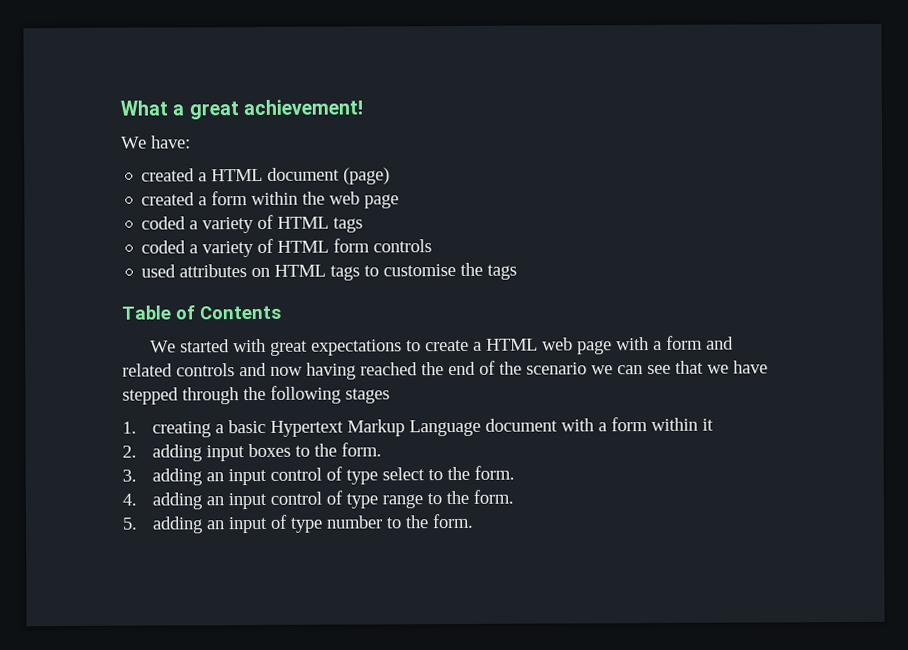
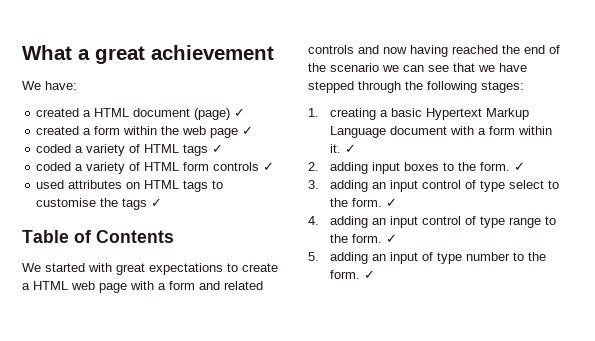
- What a great achievement!
+ What a great achievement
- created a HTML document (page)
+ created a HTML document (page) ✓
- created a form within the web page
+ created a form within the web page ✓
- coded a variety of HTML tags
+ coded a variety of HTML tags ✓
- coded a variety of HTML form controls
+ coded a variety of HTML form controls ✓
- used attributes on HTML tags to customise the tags
+ used attributes on HTML tags to customise the tags ✓
- We started with great expectations to create a HTML web page with a form and related controls and now having reached the end of the scenario we can see that we have stepped through the following stages
+ We started with great expectations to create a HTML web page with a form and related controls and now having reached the end of the scenario we can see that we have stepped through the following stages:
- 1. creating a basic Hypertext Markup Language document with a form within it
+ 1. creating a basic Hypertext Markup Language document with a form within it. ✓
- 2. adding input boxes to the form.
+ 2. adding input boxes to the form. ✓
- 3. adding an input control of type select to the form.
+ 3. adding an input control of type select to the form. ✓
- 4. adding an input control of type range to the form.
+ 4. adding an input control of type range to the form. ✓
- 5. adding an input of type number to the form.
+ 5. adding an input of type number to the form. ✓

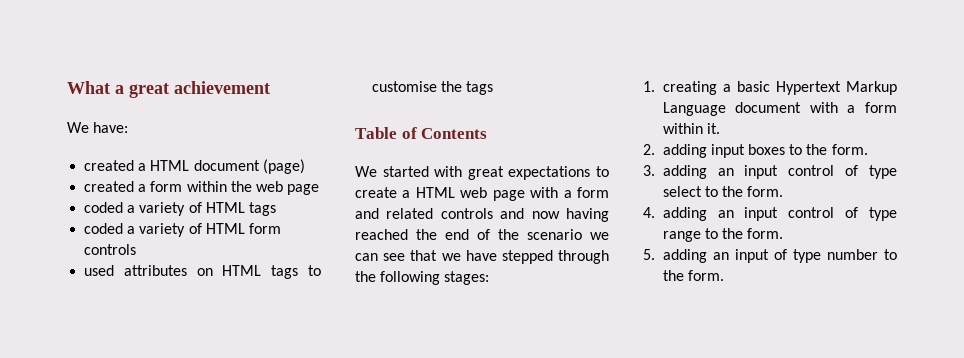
- created a HTML document (page) ✓
+ created a HTML document (page)
- created a form within the web page ✓
+ created a form within the web page
- coded a variety of HTML tags ✓
+ coded a variety of HTML tags
- coded a variety of HTML form controls ✓
+ coded a variety of HTML form controls
- used attributes on HTML tags to customise the tags ✓
+ used attributes on HTML tags to customise the tags
- 1. creating a basic Hypertext Markup Language document with a form within it. ✓
+ 1. creating a basic Hypertext Markup Language document with a form within it.
- 2. adding input boxes to the form. ✓
+ 2. adding input boxes to the form.
- 3. adding an input control of type select to the form. ✓
+ 3. adding an input control of type select to the form.
- 4. adding an input control of type range to the form. ✓
+ 4. adding an input control of type range to the form.
- 5. adding an input of type number to the form. ✓
+ 5. adding an input of type number to the form.

